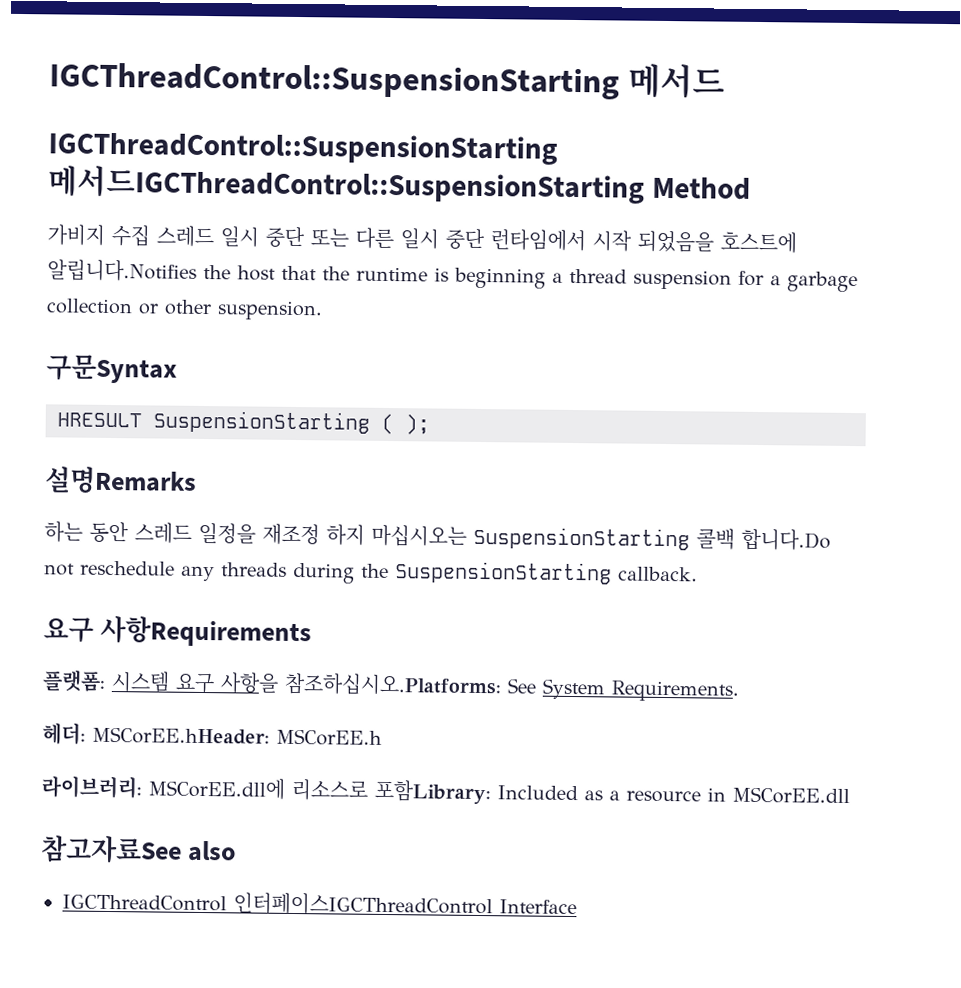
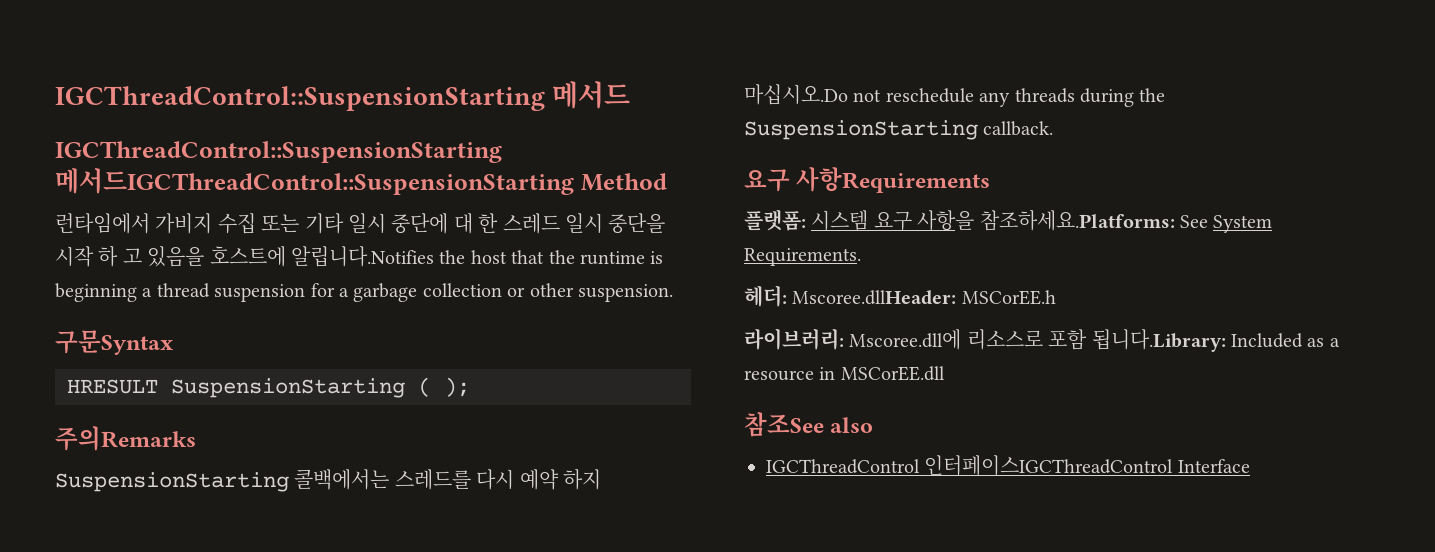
- 가비지 수집 스레드 일시 중단 또는 다른 일시 중단 런타임에서 시작 되었음을 호스트에 알립니다.Notifies the host that the runtime is beginning a thread suspension for a garbage collection or other suspension.
+ 런타임에서 가비지 수집 또는 기타 일시 중단에 대 한 스레드 일시 중단을 시작 하 고 있음을 호스트에 알립니다.Notifies the host that the runtime is beginning a thread suspension for a garbage collection or other suspension.
- 설명Remarks
- 하는 동안 스레드 일정을 재조정 하지 마십시오는 SuspensionStarting 콜백 합니다.Do not reschedule any threads during the SuspensionStarting callback.
+ 주의Remarks
+ SuspensionStarting 콜백에서는 스레드를 다시 예약 하지 마십시오.Do not reschedule any threads during the SuspensionStarting callback.
- 플랫폼: 시스템 요구 사항을 참조하십시오.Platforms: See System Requirements.
+ 플랫폼: 시스템 요구 사항을 참조하세요.Platforms: See System Requirements.
- 헤더: MSCorEE.hHeader: MSCorEE.h
+ 헤더: Mscoree.dllHeader: MSCorEE.h
- 라이브러리: MSCorEE.dll에 리소스로 포함Library: Included as a resource in MSCorEE.dll
+ 라이브러리: Mscoree.dll에 리소스로 포함 됩니다.Library: Included as a resource in MSCorEE.dll
- 참고자료See also
+ 참조See also

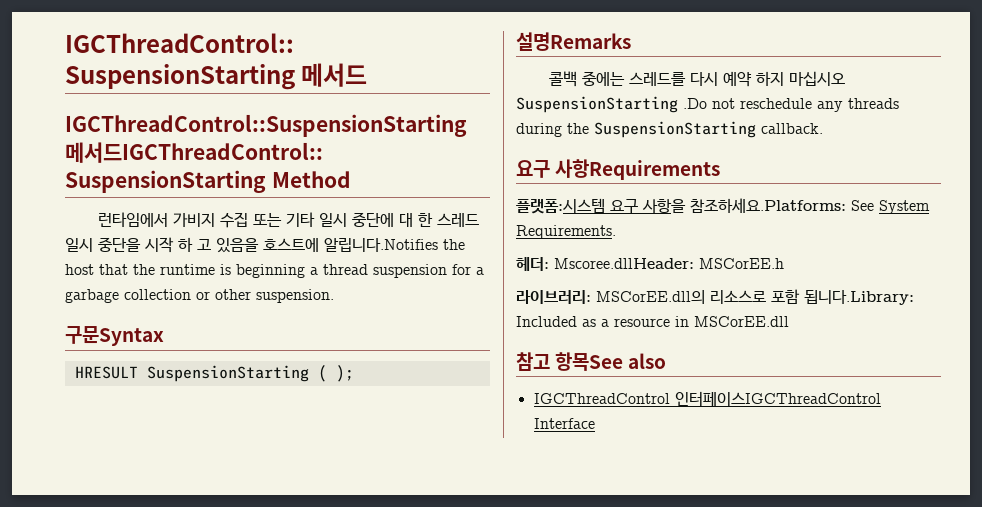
- 주의Remarks
- SuspensionStarting 콜백에서는 스레드를 다시 예약 하지 마십시오.Do not reschedule any threads during the SuspensionStarting callback.
+ 설명Remarks
+ 콜백 중에는 스레드를 다시 예약 하지 마십시오 SuspensionStarting .Do not reschedule any threads during the SuspensionStarting callback.
- 플랫폼: 시스템 요구 사항을 참조하세요.Platforms: See System Requirements.
+ 플랫폼:시스템 요구 사항을 참조하세요.Platforms: See System Requirements.
- 라이브러리: Mscoree.dll에 리소스로 포함 됩니다.Library: Included as a resource in MSCorEE.dll
+ 라이브러리: MSCorEE.dll의 리소스로 포함 됩니다.Library: Included as a resource in MSCorEE.dll
- 참조See also
+ 참고 항목See also

